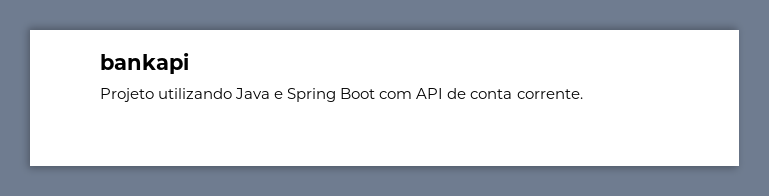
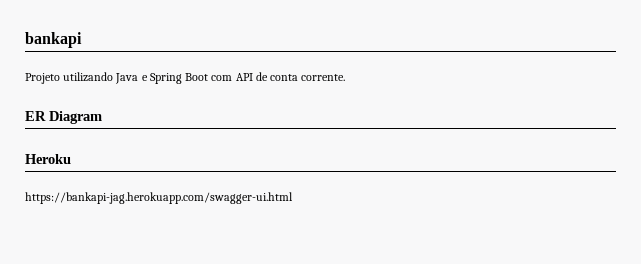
+ ER Diagram
+ Heroku
+ https://bankapi-jag.herokuapp.com/swagger-ui.html

